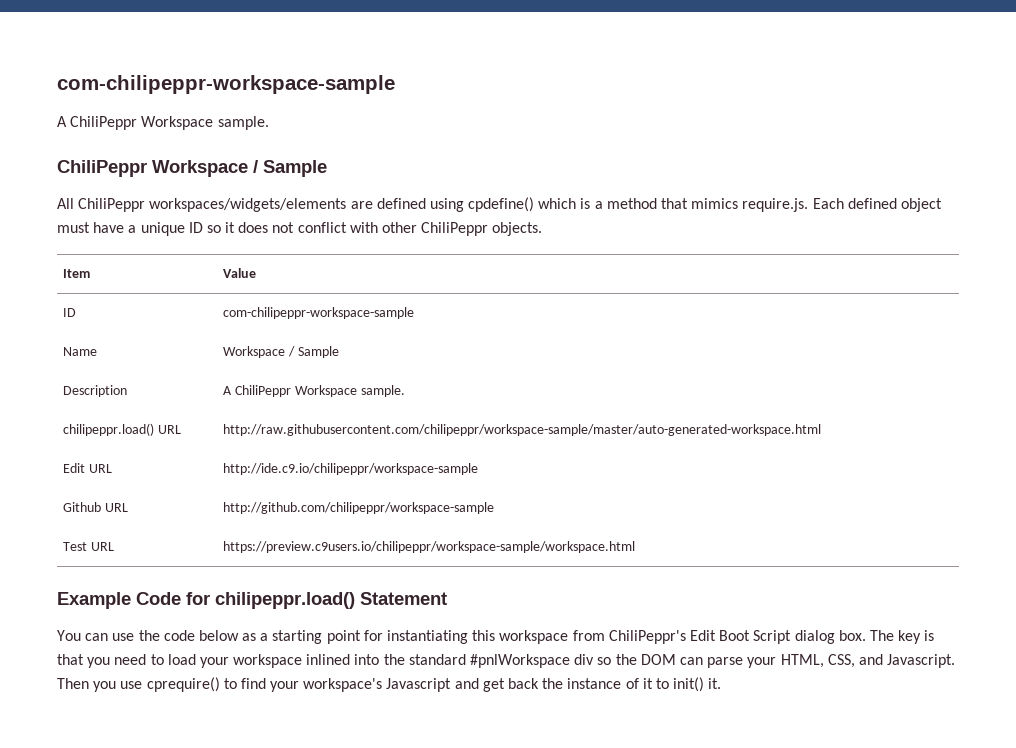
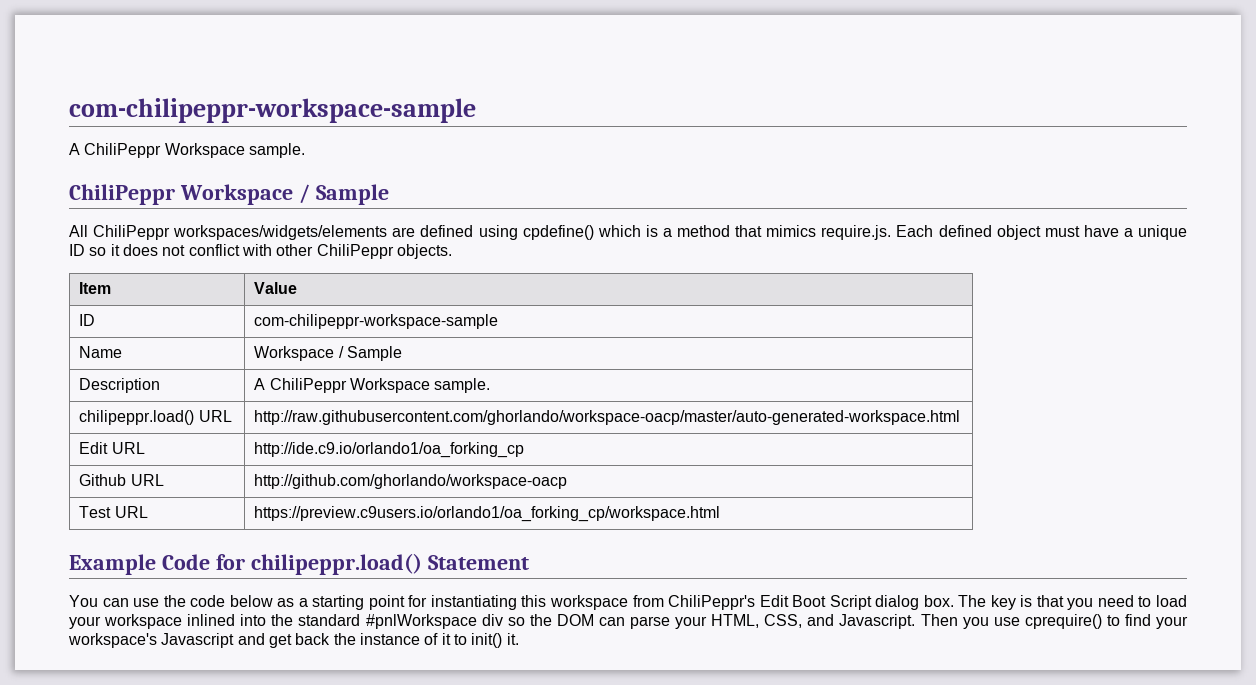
- chilipeppr.load() URL | http://raw.githubusercontent.com/chilipeppr/workspace-sample/master/auto-generated-workspace.html
+ chilipeppr.load() URL | http://raw.githubusercontent.com/ghorlando/workspace-oacp/master/auto-generated-workspace.html
- Edit URL | http://ide.c9.io/chilipeppr/workspace-sample
+ Edit URL | http://ide.c9.io/orlando1/oa_forking_cp
- Github URL | http://github.com/chilipeppr/workspace-sample
+ Github URL | http://github.com/ghorlando/workspace-oacp
- Test URL | https://preview.c9users.io/chilipeppr/workspace-sample/workspace.html
+ Test URL | https://preview.c9users.io/orlando1/oa_forking_cp/workspace.html

